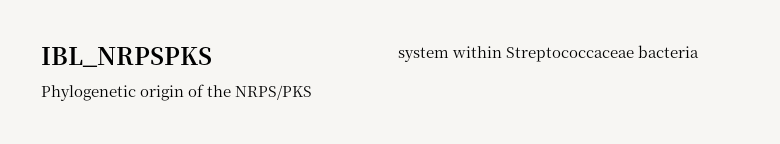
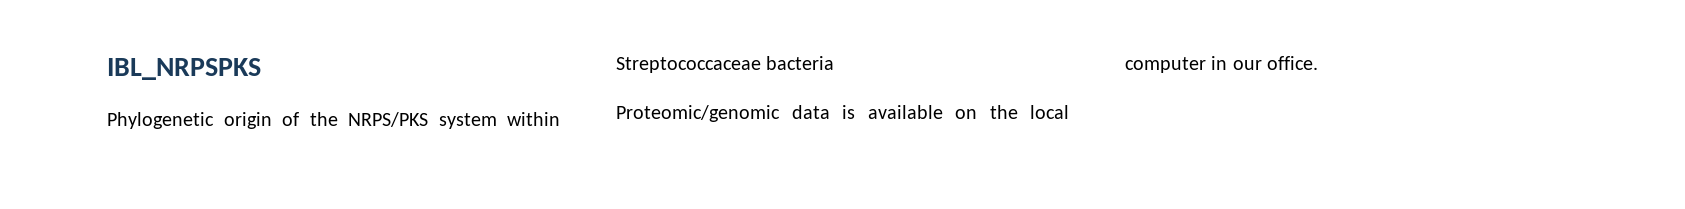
+ Proteomic/genomic data is available on the local computer in our office.

